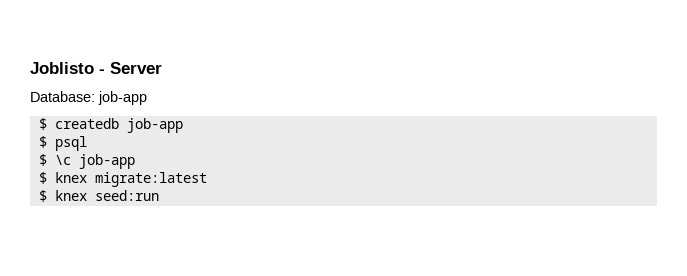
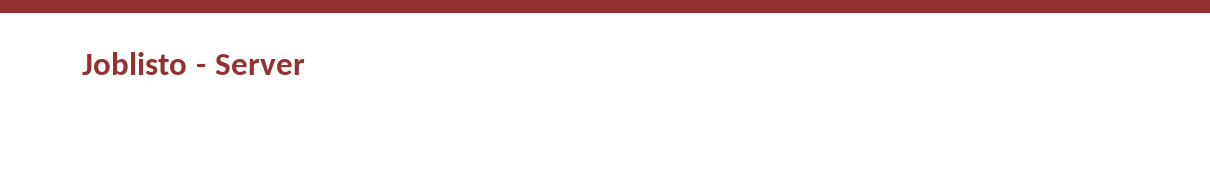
- Database: job-app
- $ createdb job-app
- $ psql
- $ \c job-app
- $ knex migrate:latest
- $ knex seed:run

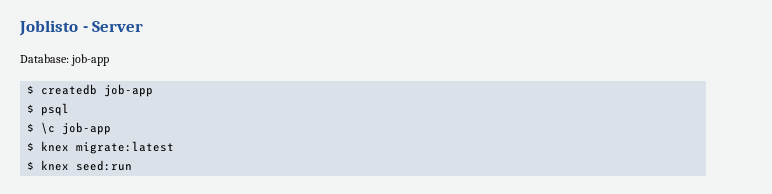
+ Database: job-app
+ $ createdb job-app
+ $ psql
+ $ \c job-app
+ $ knex migrate:latest
+ $ knex seed:run

